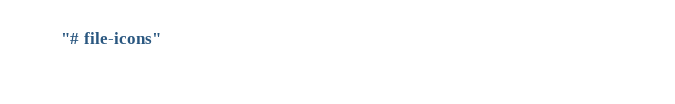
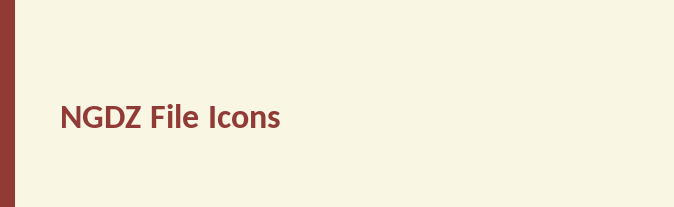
- "# file-icons"
+ NGDZ File Icons

